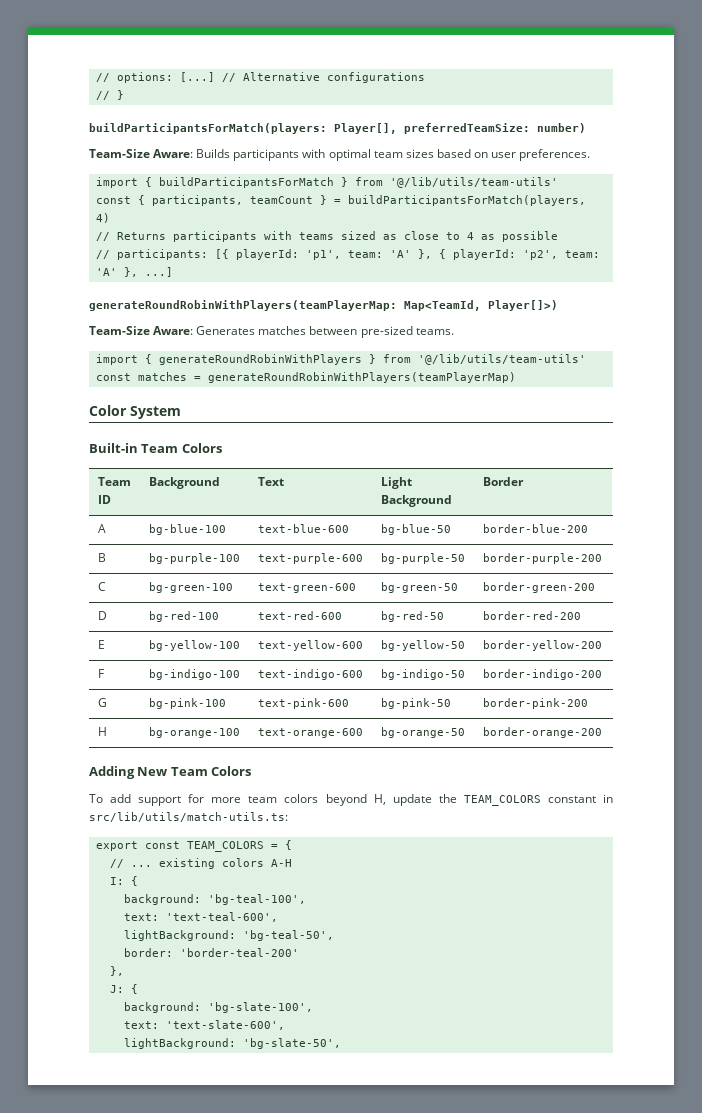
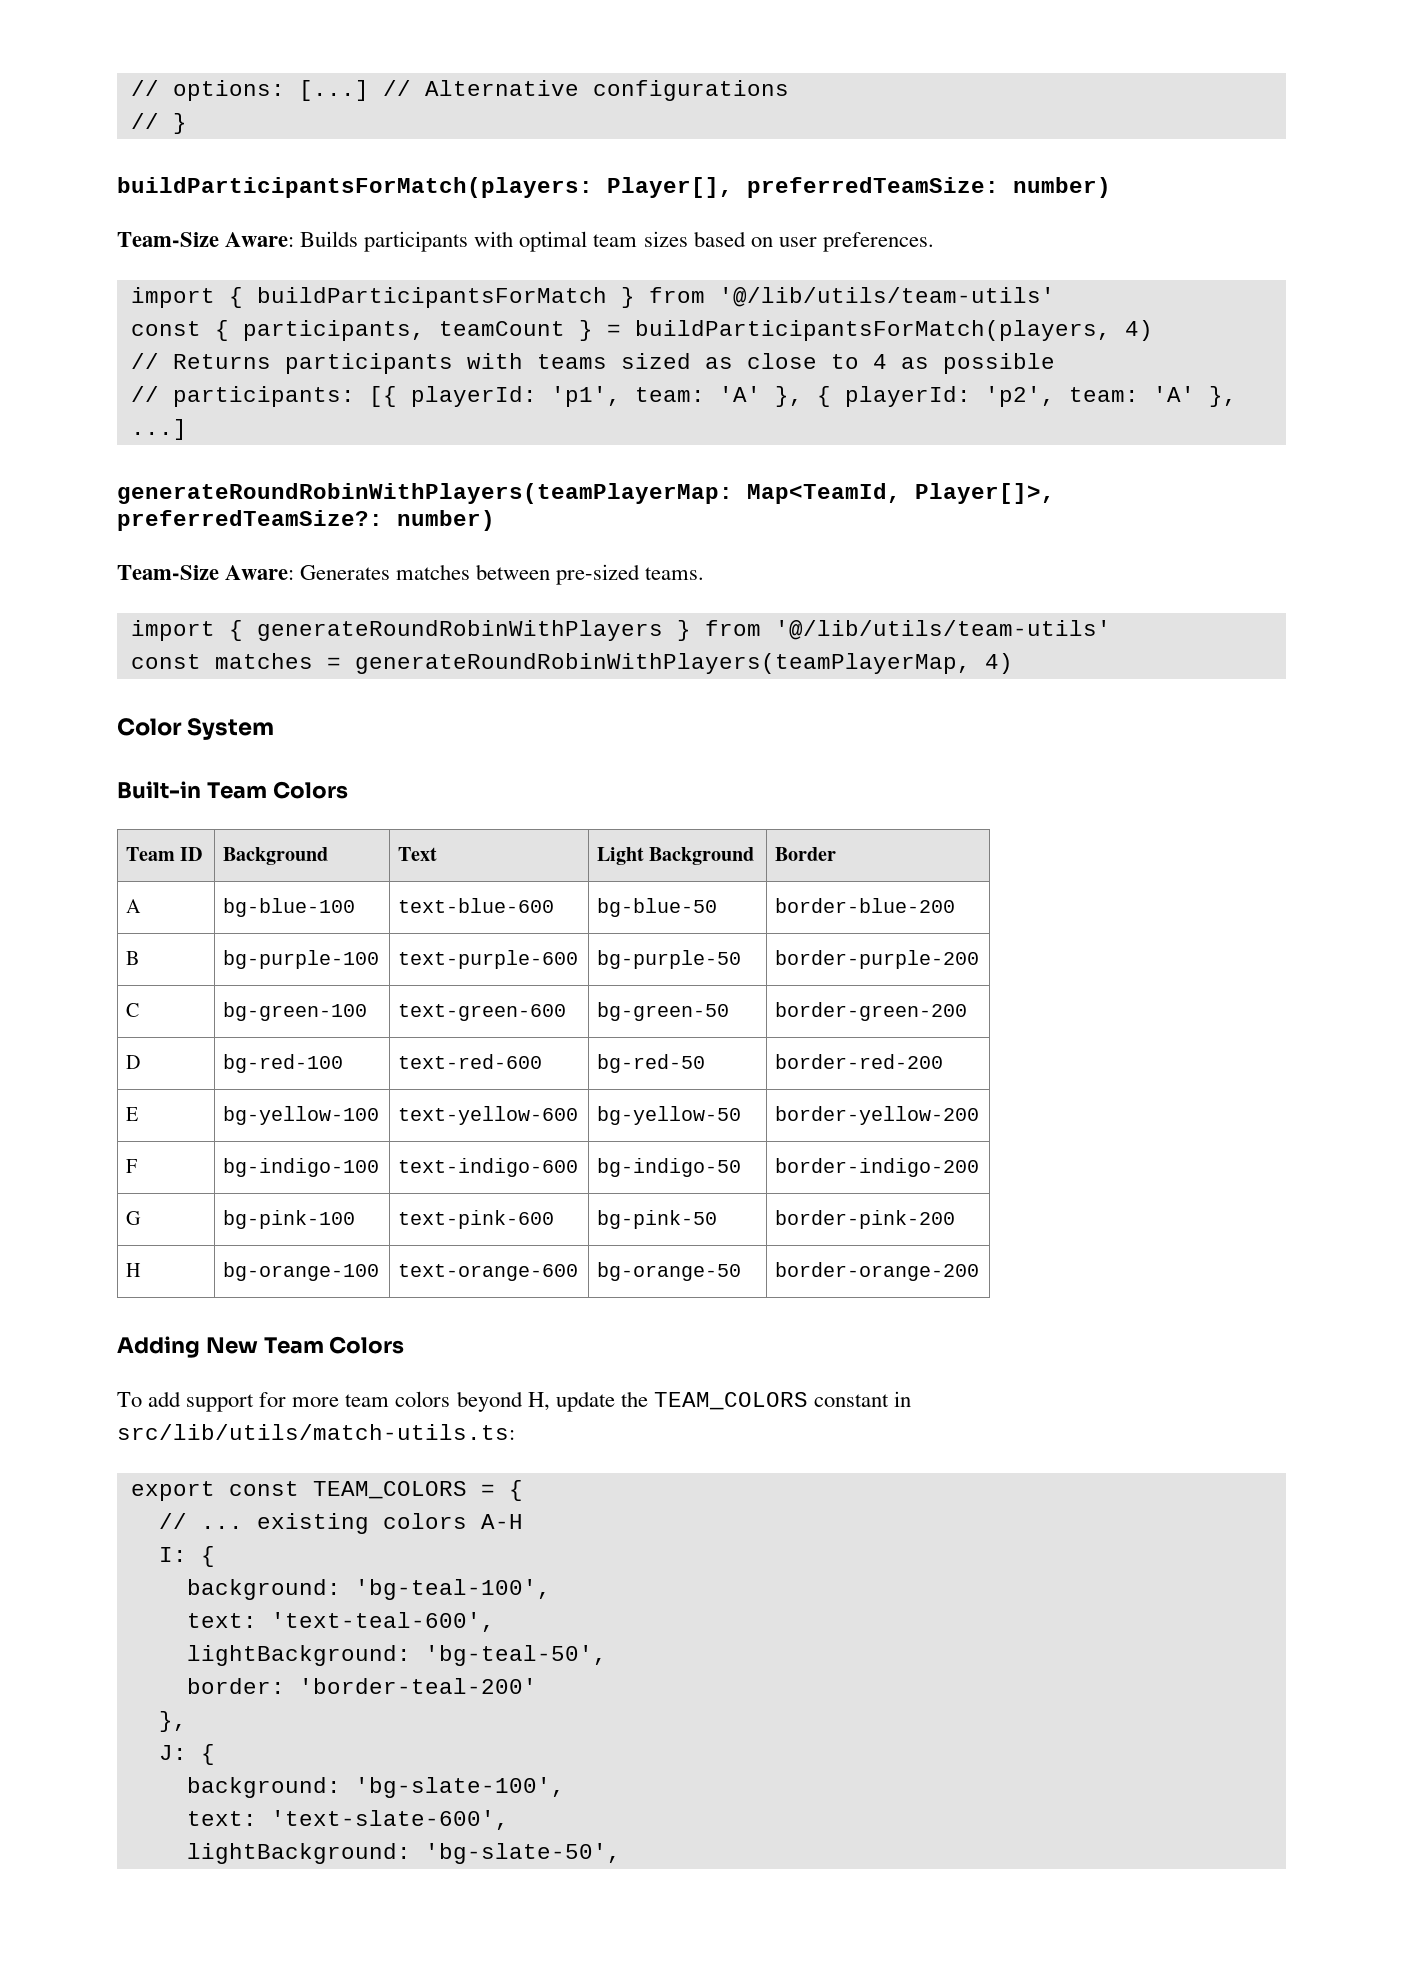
- generateRoundRobinWithPlayers(teamPlayerMap: Map<TeamId, Player[]>)
+ generateRoundRobinWithPlayers(teamPlayerMap: Map<TeamId, Player[]>, preferredTeamSize?: number)
- const matches = generateRoundRobinWithPlayers(teamPlayerMap)
+ const matches = generateRoundRobinWithPlayers(teamPlayerMap, 4)

